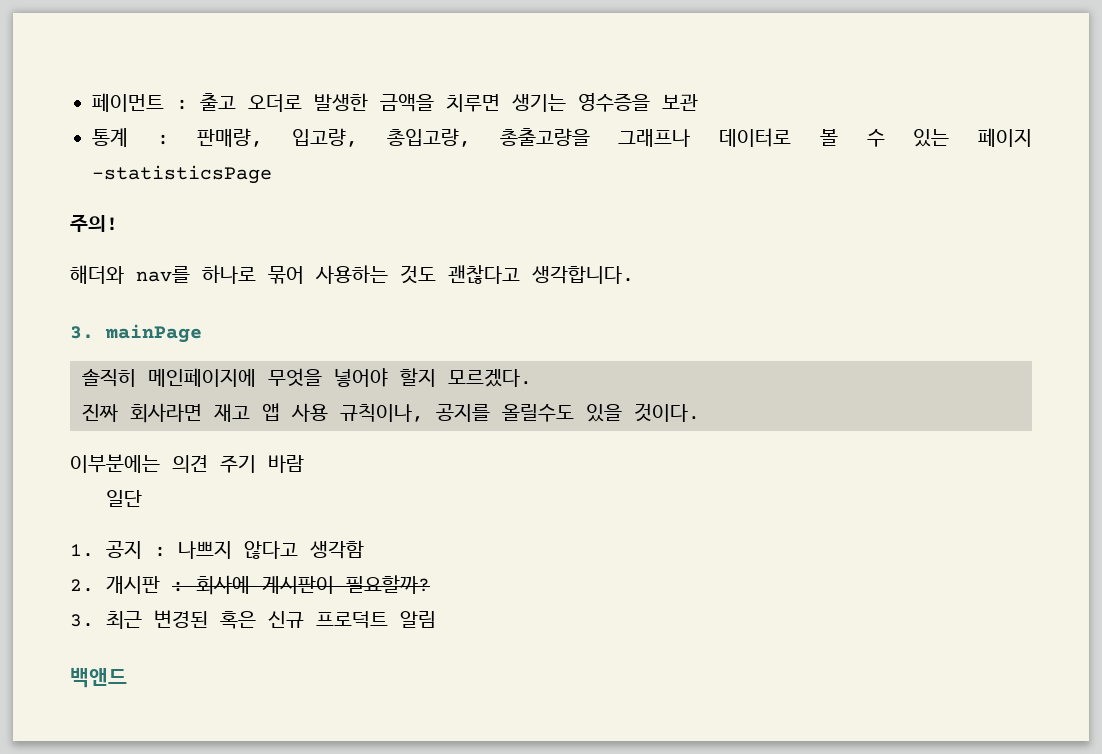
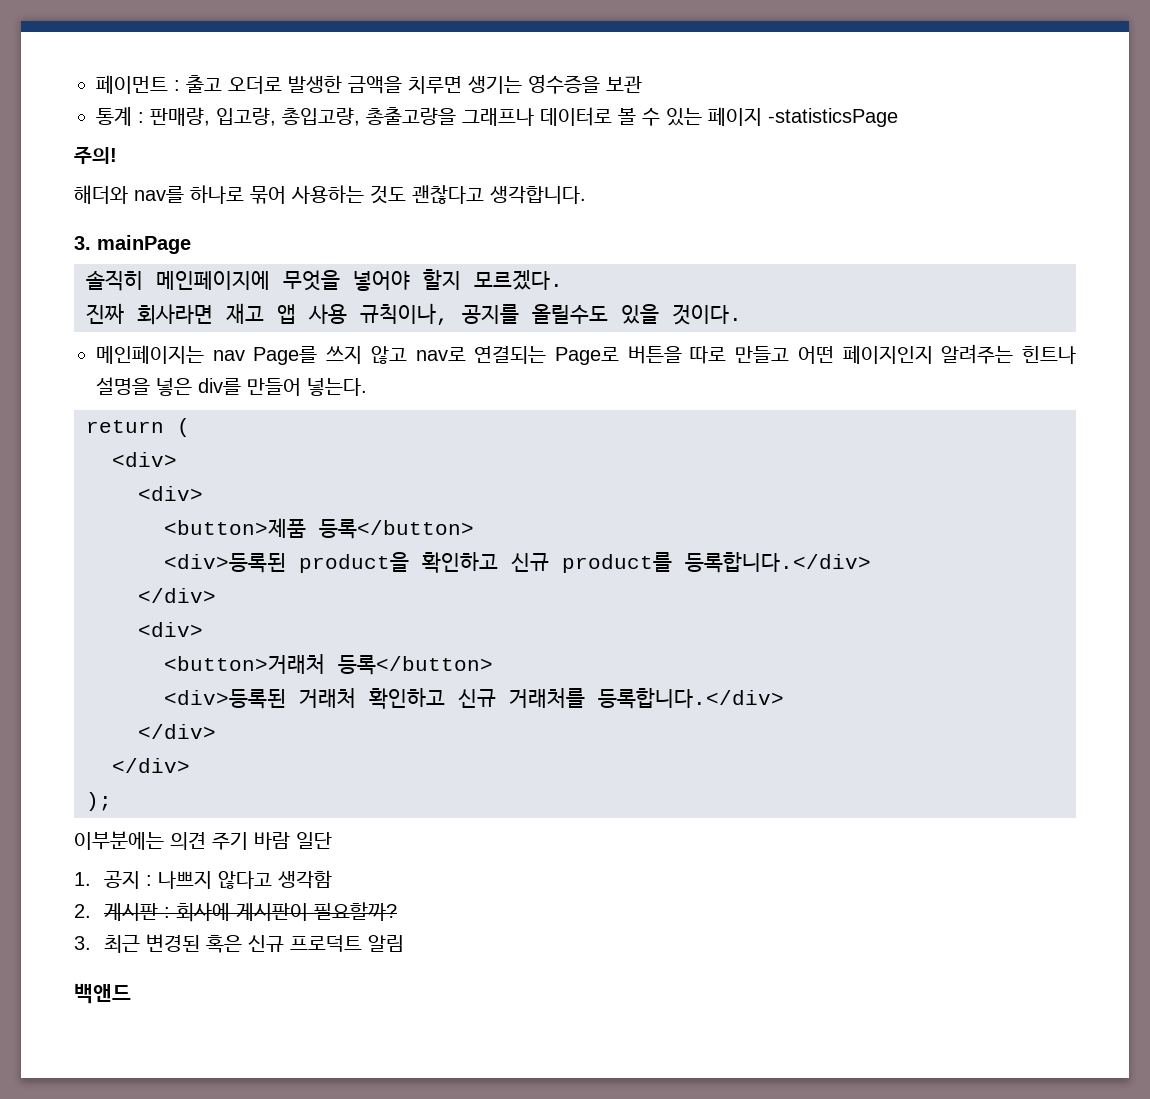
+ 메인페이지는 nav Page를 쓰지 않고 nav로 연결되는 Page로 버튼을 따로 만들고 어떤 페이지인지 알려주는 힌트나 설명을 넣은 div를 만들어 넣는다.
+ return (
+ <div>
+ <div>
+ <button>제품 등록</button>
+ <div>등록된 product을 확인하고 신규 product를 등록합니다.</div>
+ </div>
+ <div>
+ <button>거래처 등록</button>
+ <div>등록된 거래처 확인하고 신규 거래처를 등록합니다.</div>
+ </div>
+ </div>
+ );
- 이부분에는 의견 주기 바람
- 일단
+ 이부분에는 의견 주기 바람 일단
- 2. 개시판 : 회사에 게시판이 필요할까?
+ 2. 게시판 : 회사에 게시판이 필요할까?

